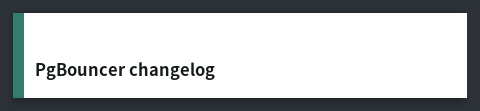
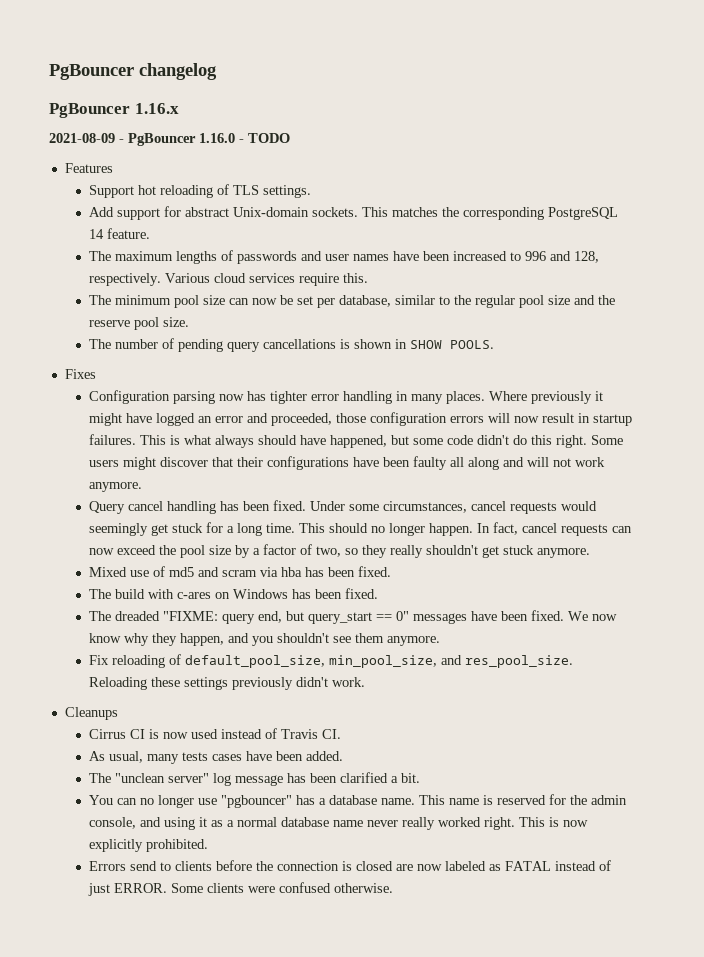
+ PgBouncer 1.16.x
+ 2021-08-09 - PgBouncer 1.16.0 - TODO
+ Features
+ Support hot reloading of TLS settings.
+ Add support for abstract Unix-domain sockets. This matches the corresponding PostgreSQL 14 feature.
+ The maximum lengths of passwords and user names have been increased to 996 and 128, respectively. Various cloud services require this.
+ The minimum pool size can now be set per database, similar to the regular pool size and the reserve pool size.
+ The number of pending query cancellations is shown in SHOW POOLS.
+ Fixes
+ Configuration parsing now has tighter error handling in many places. Where previously it might have logged an error and proceeded, those configuration errors will now result in startup failures. This is what always should have happened, but some code didn't do this right. Some users might discover that their configurations have been faulty all along and will not work anymore.
+ Query cancel handling has been fixed. Under some circumstances, cancel requests would seemingly get stuck for a long time. This should no longer happen. In fact, cancel requests can now exceed the pool size by a factor of two, so they really shouldn't get stuck anymore.
+ Mixed use of md5 and scram via hba has been fixed.
+ The build with c-ares on Windows has been fixed.
+ The dreaded "FIXME: query end, but query_start == 0" messages have been fixed. We now know why they happen, and you shouldn't see them anymore.
+ Fix reloading of default_pool_size, min_pool_size, and res_pool_size. Reloading these settings previously didn't work.
+ Cleanups
+ Cirrus CI is now used instead of Travis CI.
+ As usual, many tests cases have been added.
+ The "unclean server" log message has been clarified a bit.
+ You can no longer use "pgbouncer" has a database name. This name is reserved for the admin console, and using it as a normal database name never really worked right. This is now explicitly prohibited.
+ Errors send to clients before the connection is closed are now labeled as FATAL instead of just ERROR. Some clients were confused otherwise.

